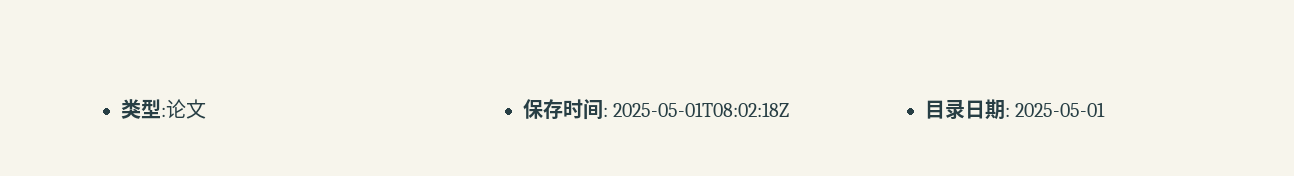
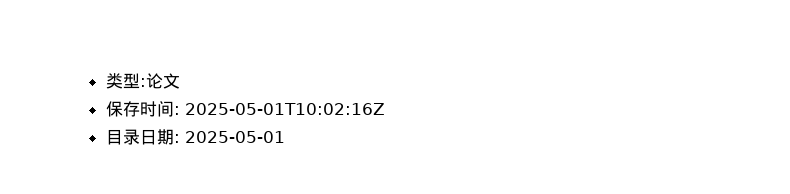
- 保存时间: 2025-05-01T08:02:18Z
+ 保存时间: 2025-05-01T10:02:16Z

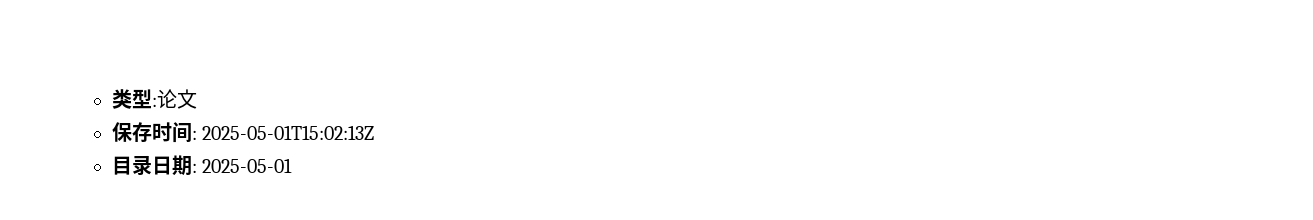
- 保存时间: 2025-05-01T10:02:16Z
+ 保存时间: 2025-05-01T15:02:13Z

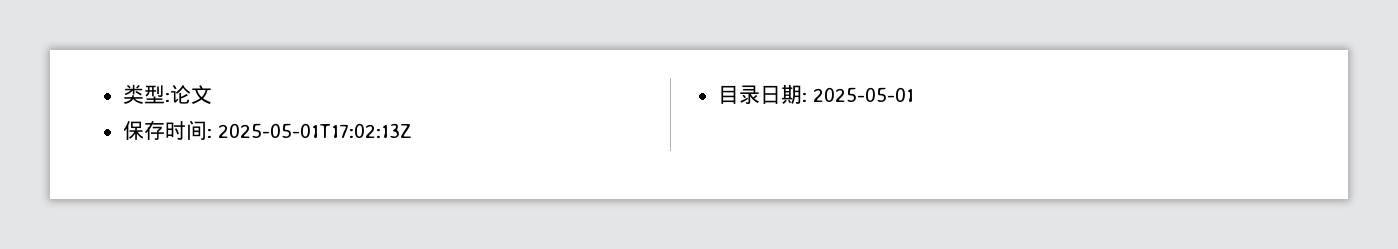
- 保存时间: 2025-05-01T15:02:13Z
+ 保存时间: 2025-05-01T17:02:13Z

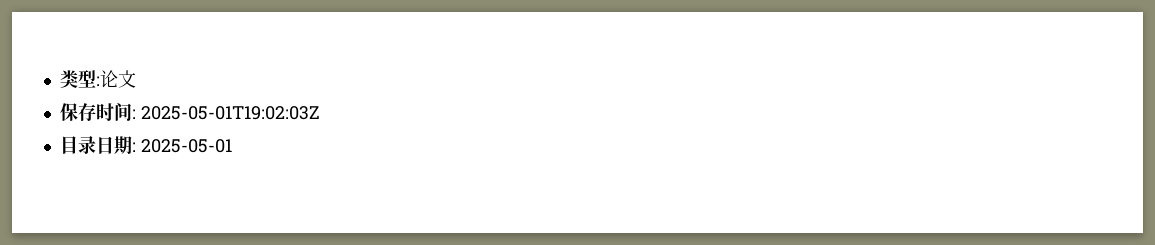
- 保存时间: 2025-05-01T17:02:13Z
+ 保存时间: 2025-05-01T19:02:03Z

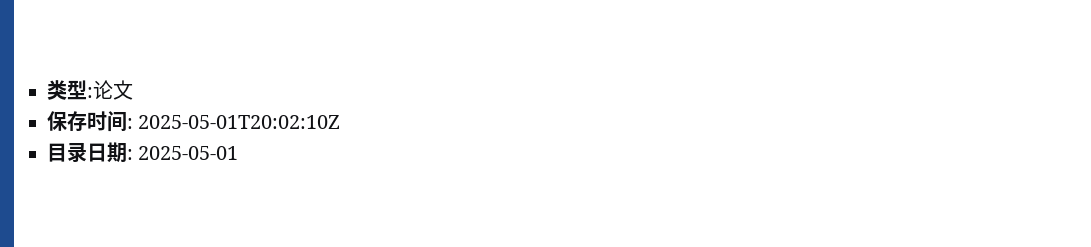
- 保存时间: 2025-05-01T19:02:03Z
+ 保存时间: 2025-05-01T20:02:10Z

